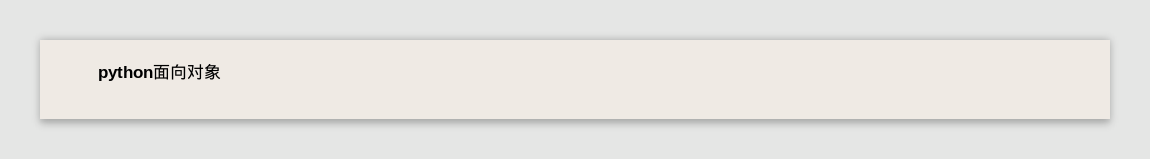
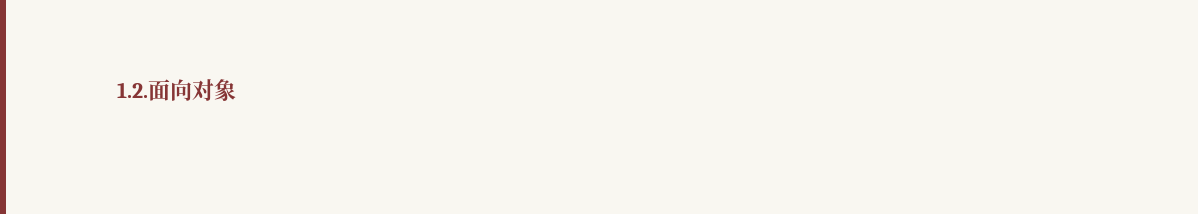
- python面向对象
+ 1.2.面向对象

